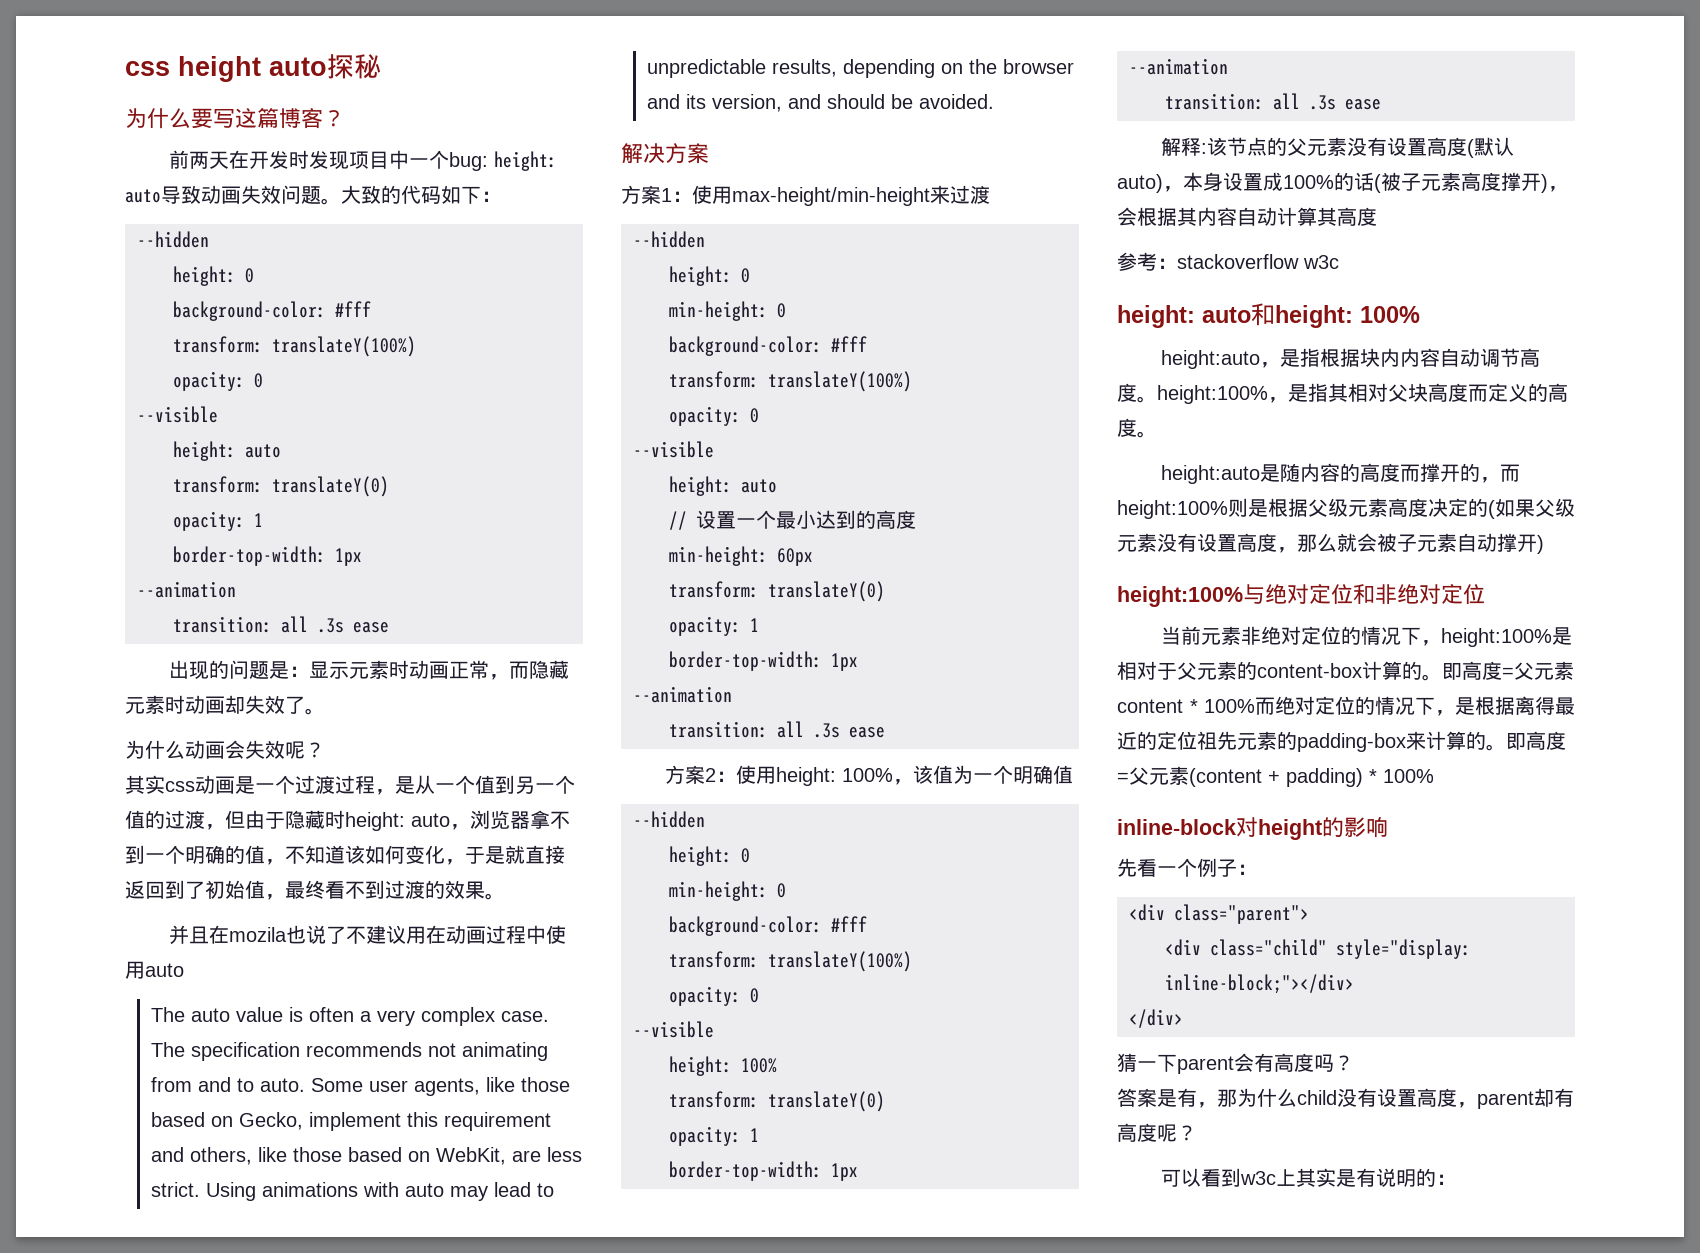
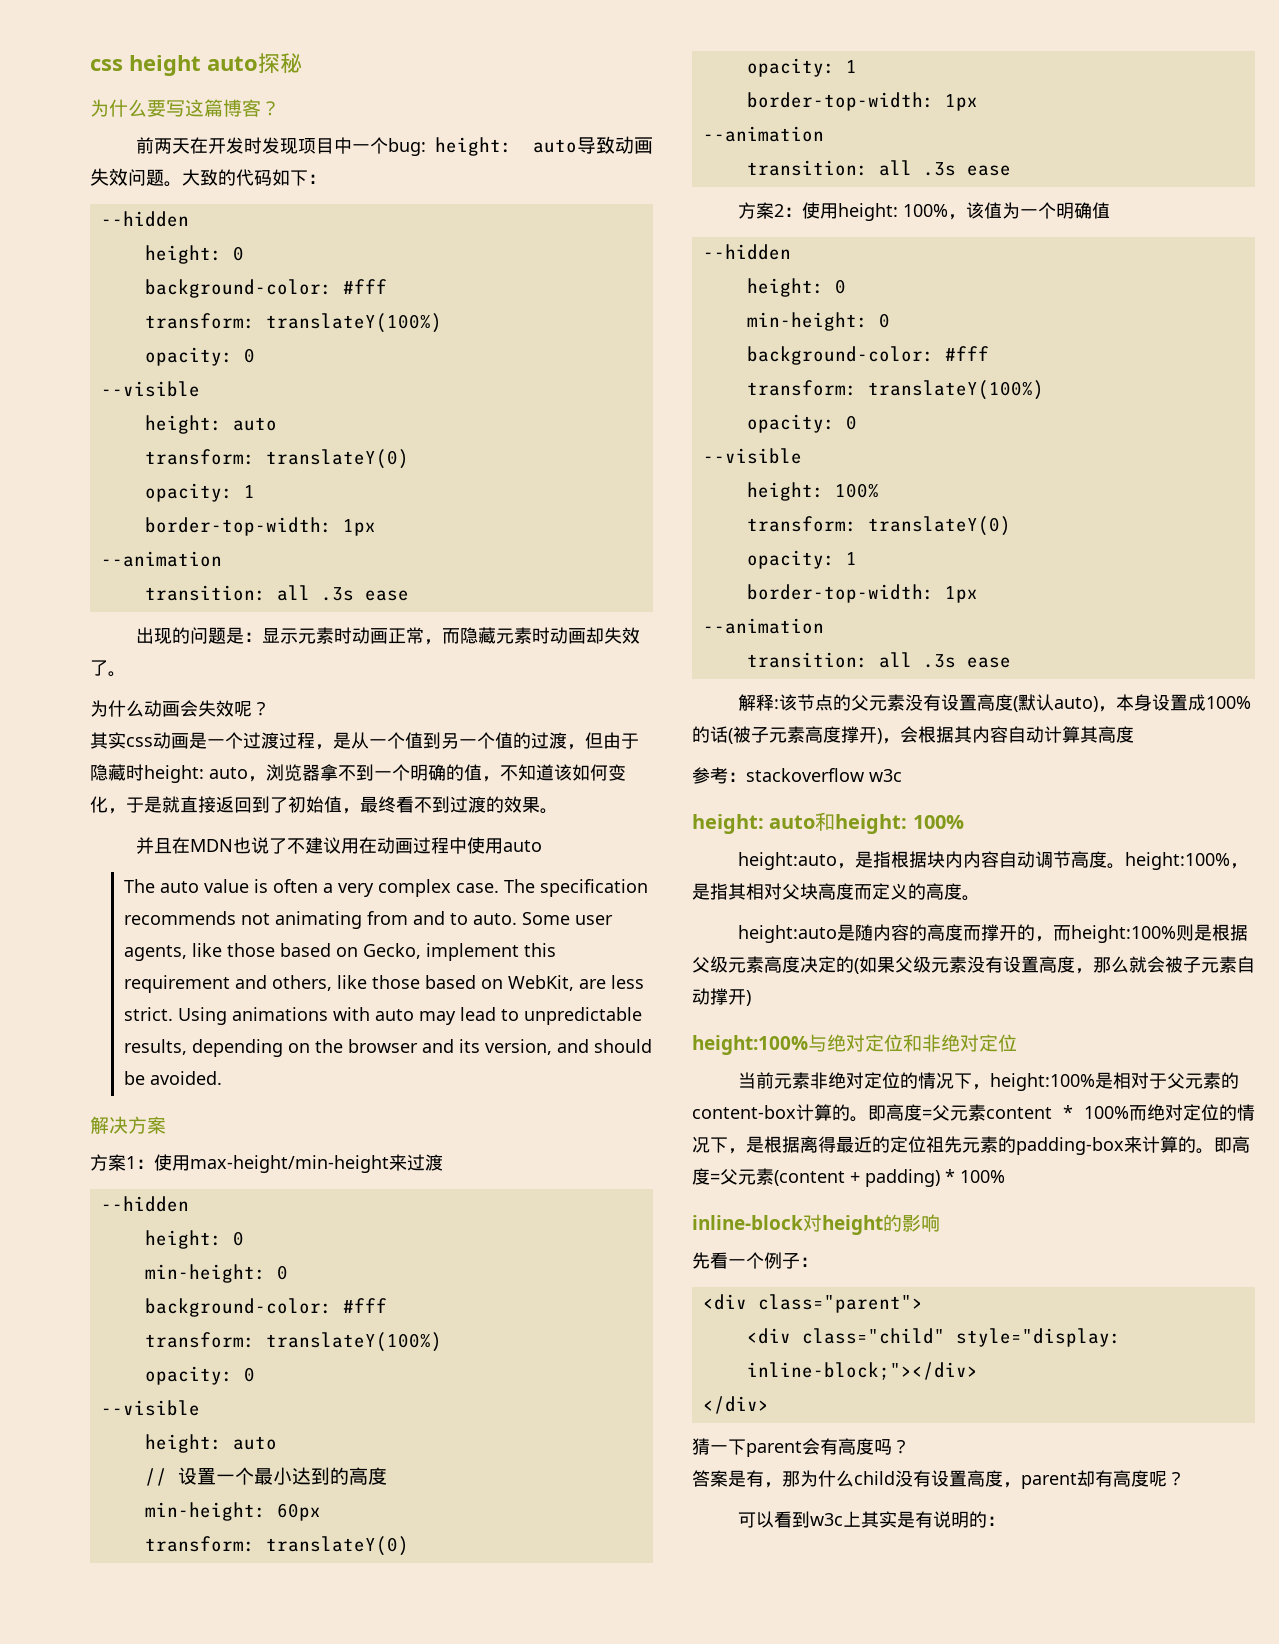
- 并且在mozila也说了不建议用在动画过程中使用auto
+ 并且在MDN也说了不建议用在动画过程中使用auto

